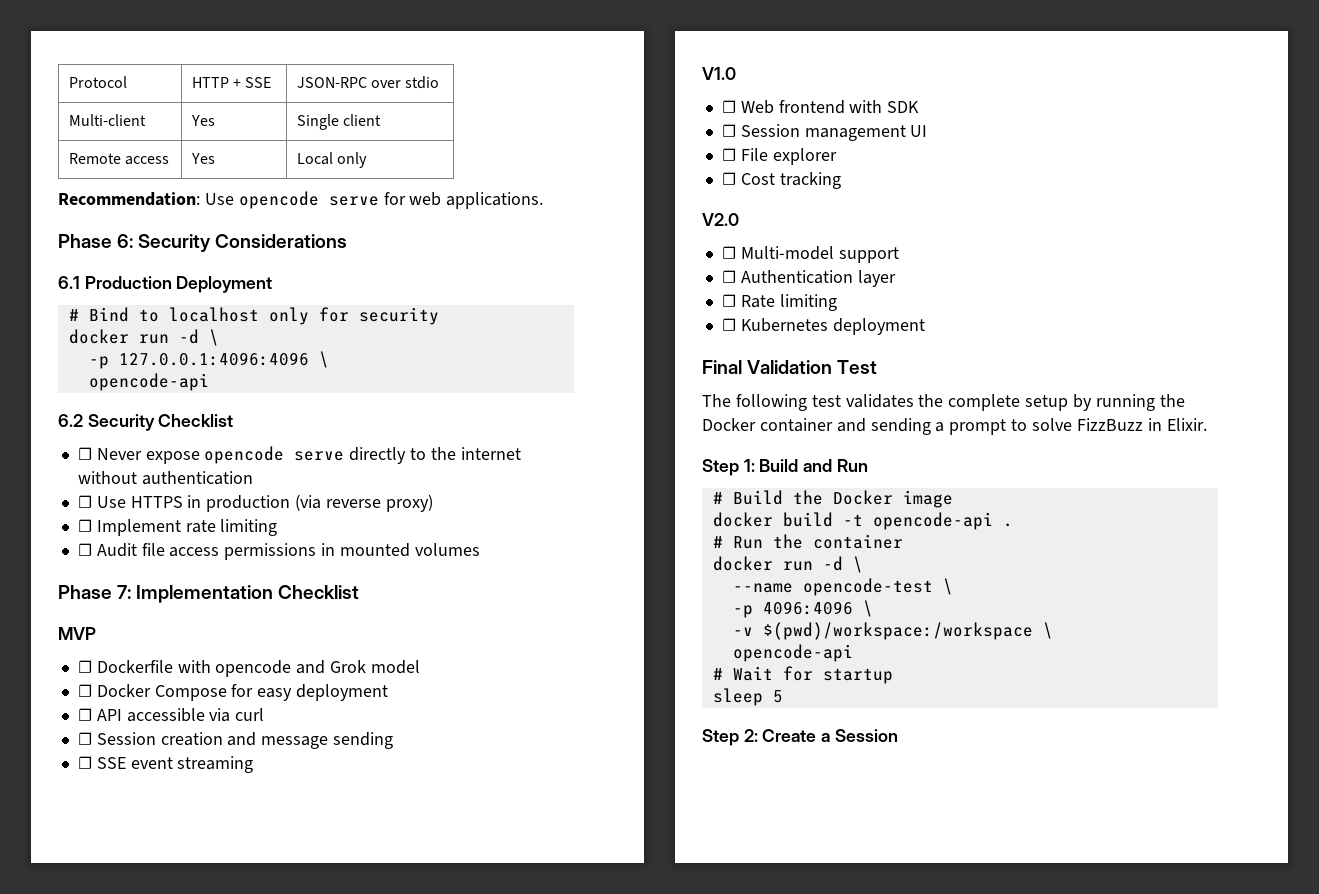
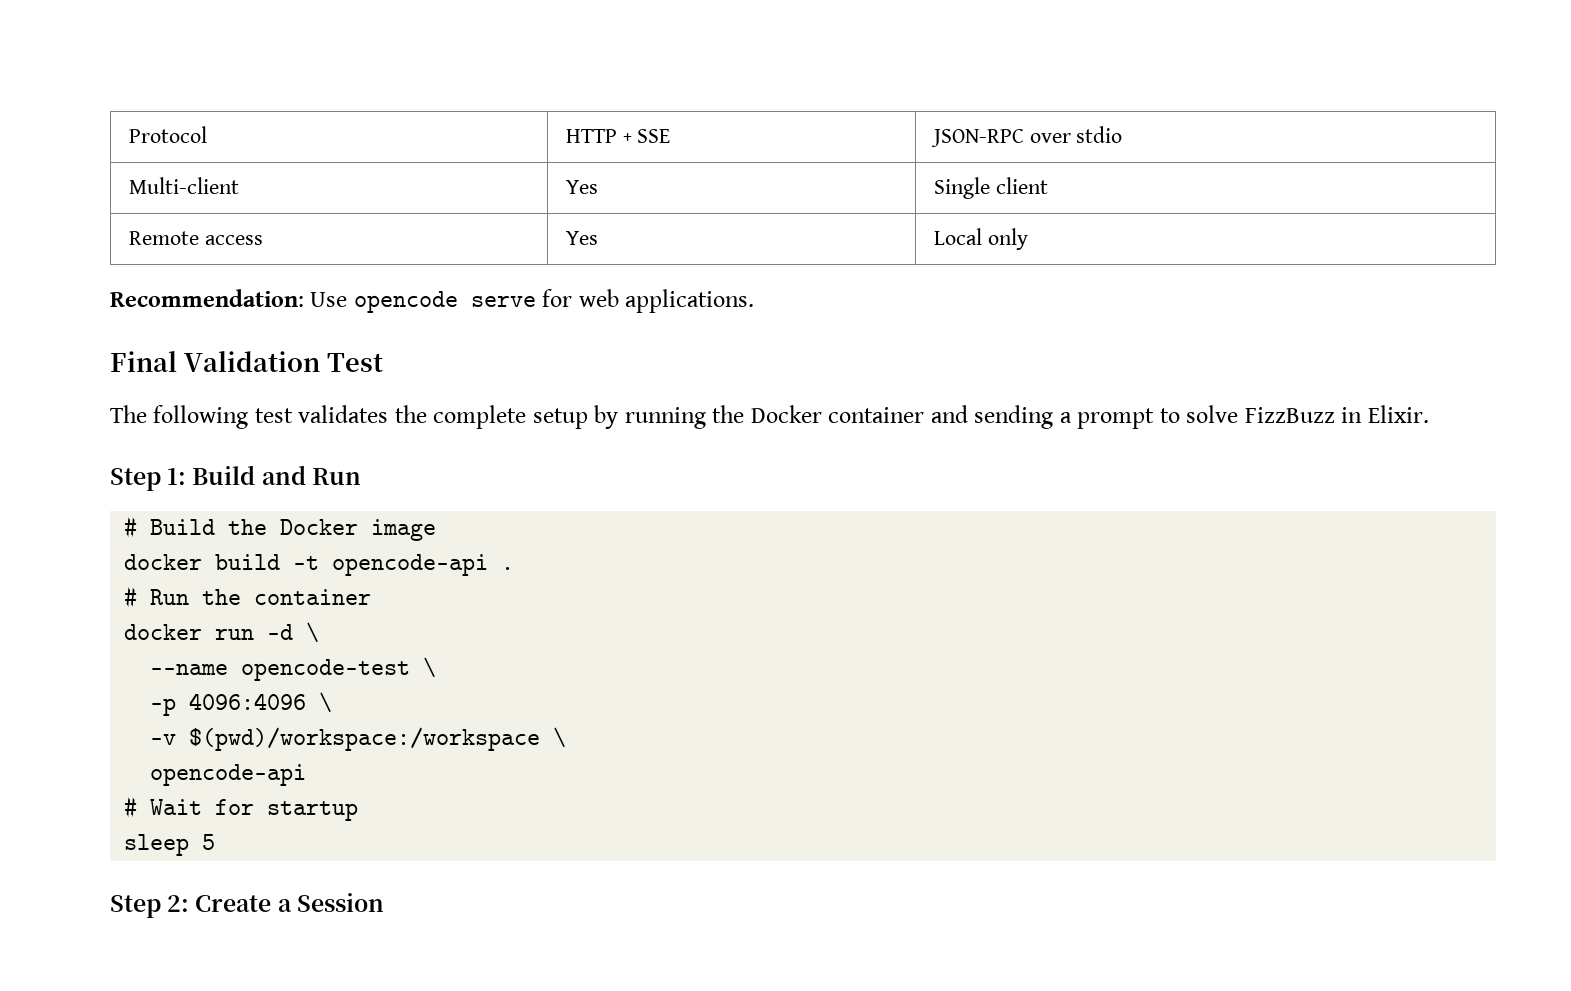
- Phase 6: Security Considerations
- 6.1 Production Deployment
- # Bind to localhost only for security
- docker run -d \
- -p 127.0.0.1:4096:4096 \
- opencode-api
- 6.2 Security Checklist
- ☐ Never expose opencode serve directly to the internet without authentication
- ☐ Use HTTPS in production (via reverse proxy)
- ☐ Implement rate limiting
- ☐ Audit file access permissions in mounted volumes
- Phase 7: Implementation Checklist
- MVP
- ☐ Dockerfile with opencode and Grok model
- ☐ Docker Compose for easy deployment
- ☐ API accessible via curl
- ☐ Session creation and message sending
- ☐ SSE event streaming
- V1.0
- ☐ Web frontend with SDK
- ☐ Session management UI
- ☐ File explorer
- ☐ Cost tracking
- V2.0
- ☐ Multi-model support
- ☐ Authentication layer
- ☐ Rate limiting
- ☐ Kubernetes deployment

